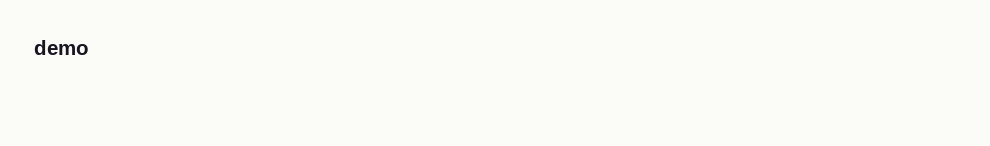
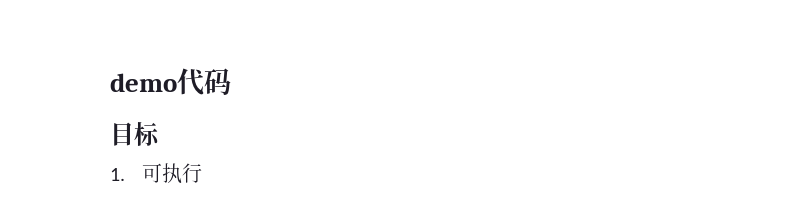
- demo
+ demo代码
+ 目标
+ 1.可执行

